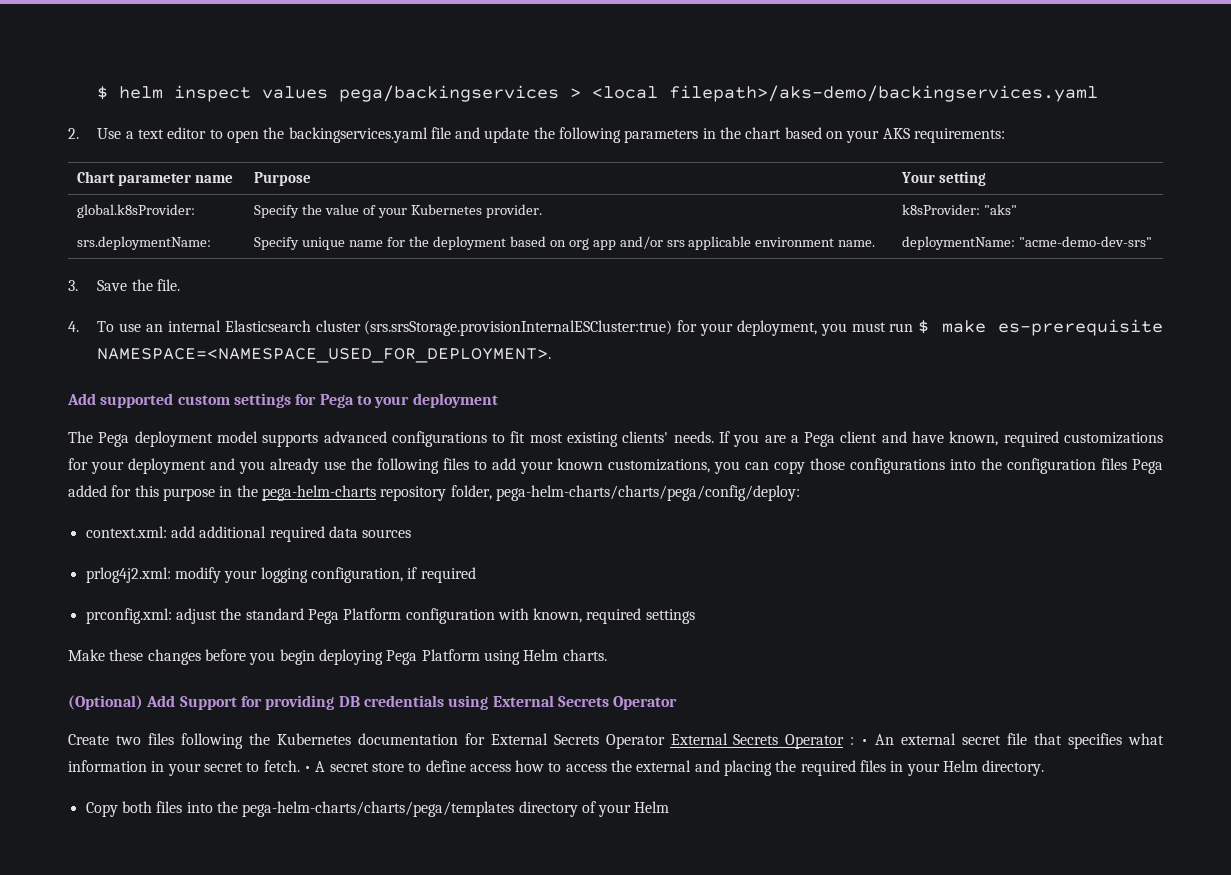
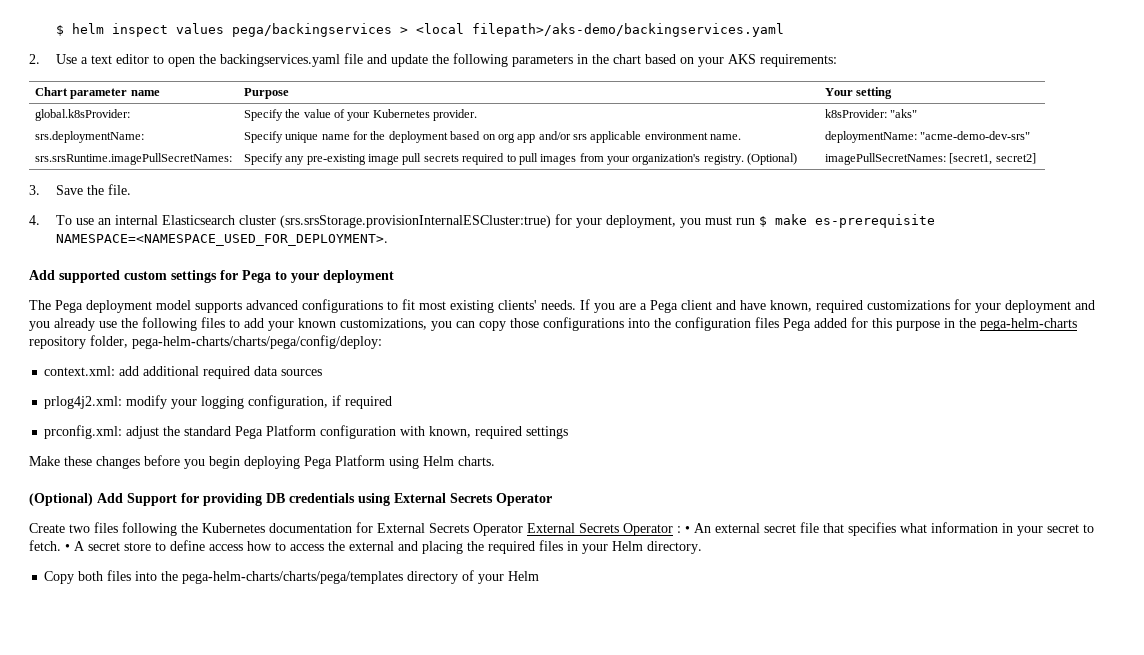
+ srs.srsRuntime.imagePullSecretNames: | Specify any pre-existing image pull secrets required to pull images from your organization's registry. (Optional) | imagePullSecretNames: [secret1, secret2]

